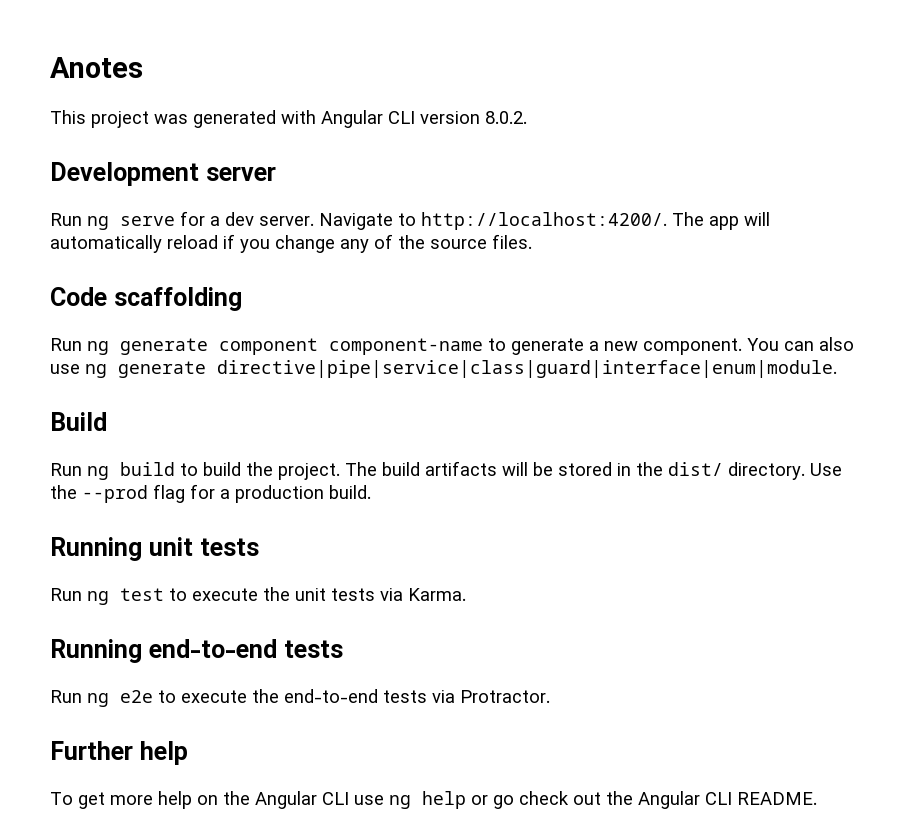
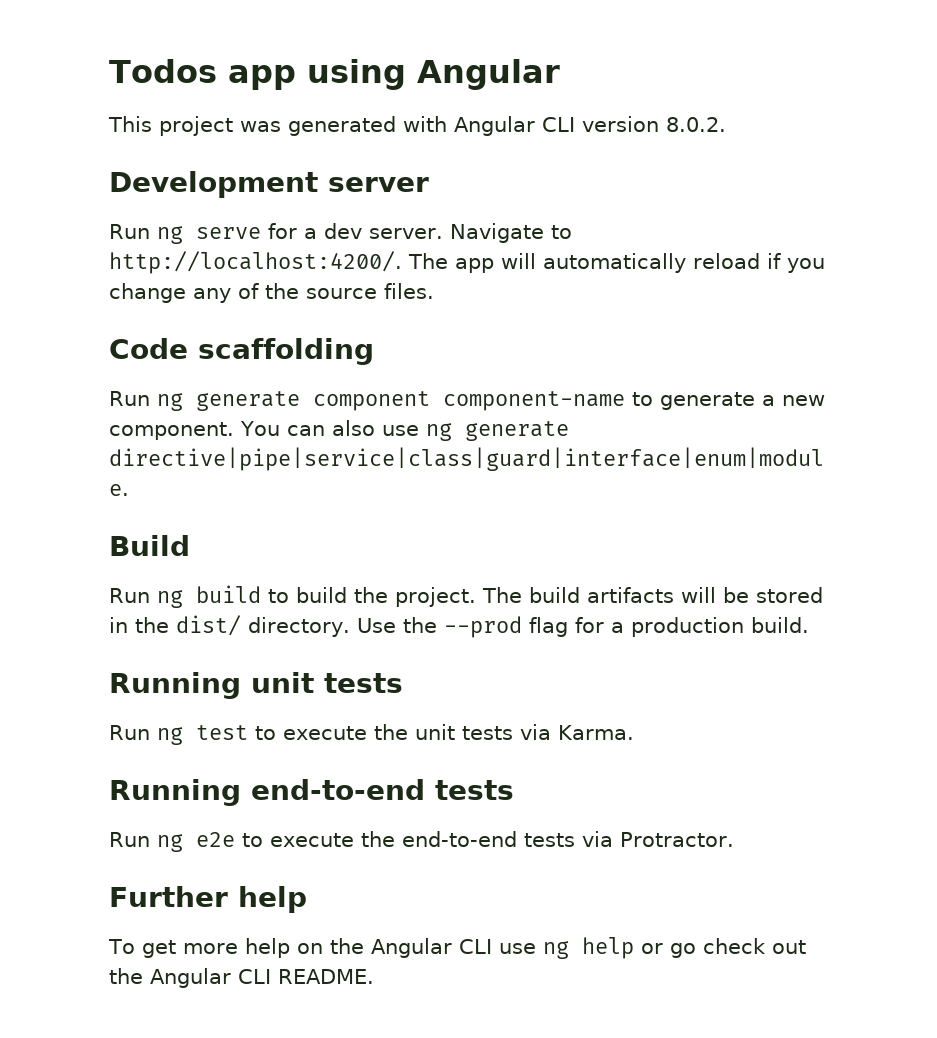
- Anotes
+ Todos app using Angular

